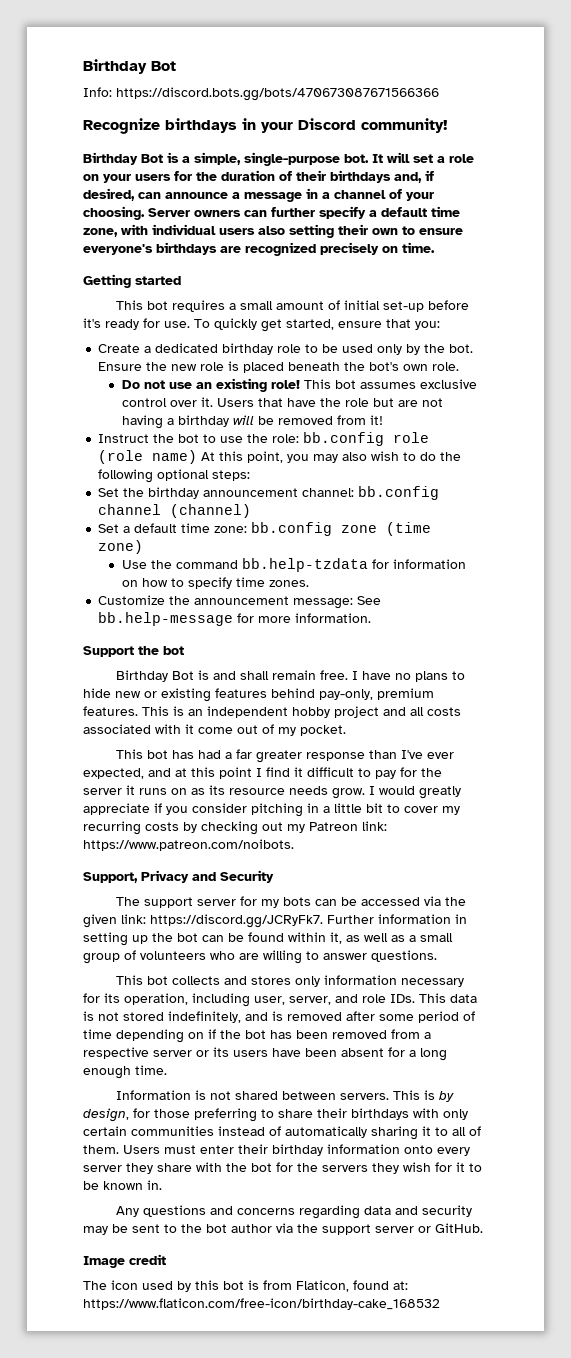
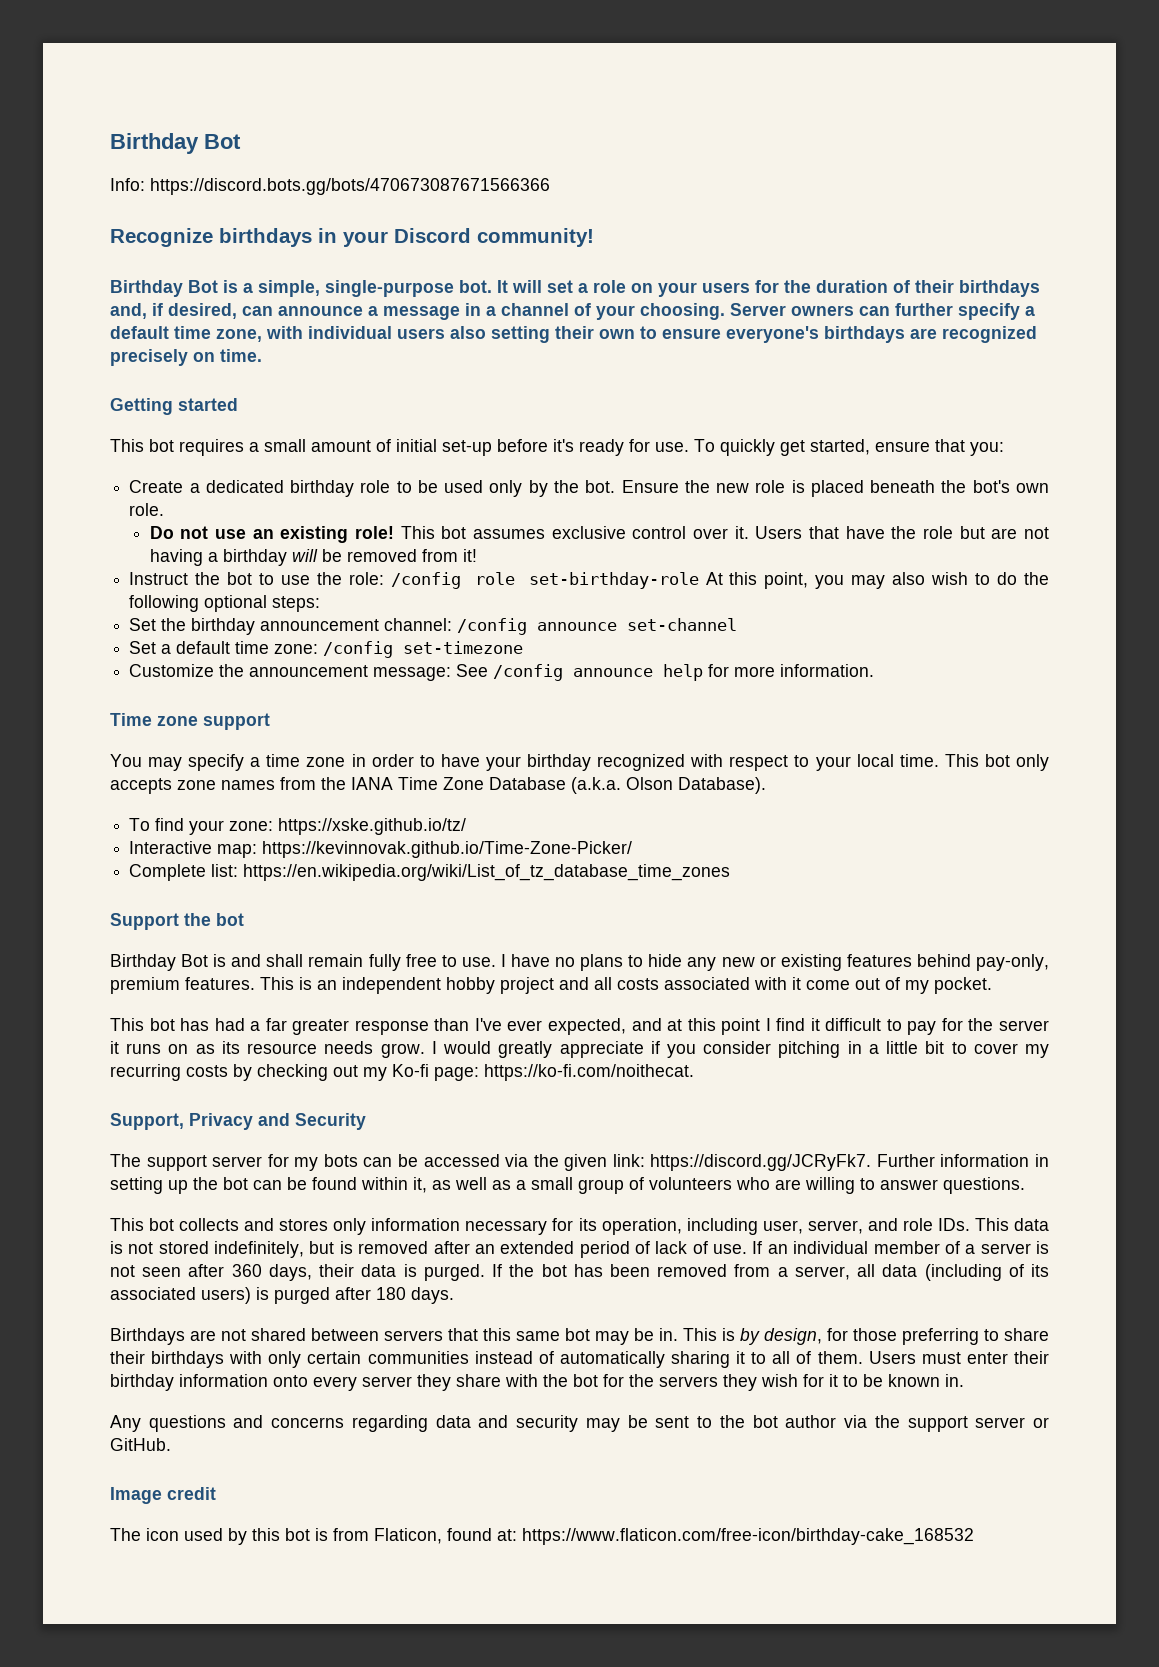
- Instruct the bot to use the role: bb.config role (role name) At this point, you may also wish to do the following optional steps:
+ Instruct the bot to use the role: /config role set-birthday-role At this point, you may also wish to do the following optional steps:
- Set the birthday announcement channel: bb.config channel (channel)
+ Set the birthday announcement channel: /config announce set-channel
- Set a default time zone: bb.config zone (time zone)
- Use the command bb.help-tzdata for information on how to specify time zones.
+ Set a default time zone: /config set-timezone
- Customize the announcement message: See bb.help-message for more information.
+ Customize the announcement message: See /config announce help for more information.
+ Time zone support
+ You may specify a time zone in order to have your birthday recognized with respect to your local time. This bot only accepts zone names from the IANA Time Zone Database (a.k.a. Olson Database).
+ To find your zone: https://xske.github.io/tz/
+ Interactive map: https://kevinnovak.github.io/Time-Zone-Picker/
+ Complete list: https://en.wikipedia.org/wiki/List_of_tz_database_time_zones
- Birthday Bot is and shall remain free.
+ Birthday Bot is and shall remain fully free to use.
- I have no plans to hide new or existing features behind pay-only, premium features.
+ I have no plans to hide any new or existing features behind pay-only, premium features.
- I would greatly appreciate if you consider pitching in a little bit to cover my recurring costs by checking out my Patreon link: https://www.patreon.com/noibots.
+ I would greatly appreciate if you consider pitching in a little bit to cover my recurring costs by checking out my Ko-fi page: https://ko-fi.com/noithecat.
- This bot collects and stores only information necessary for its operation, including user, server, and role IDs. This data is not stored indefinitely, and is removed after some period of time depending on if the bot has been removed from a respective server or its users have been absent for a long enough time.
- Information is not shared between servers.
+ This bot collects and stores only information necessary for its operation, including user, server, and role IDs. This data is not stored indefinitely, but is removed after an extended period of lack of use. If an individual member of a server is not seen after 360 days, their data is purged. If the bot has been removed from a server, all data (including of its associated users) is purged after 180 days.
+ Birthdays are not shared between servers that this same bot may be in.

